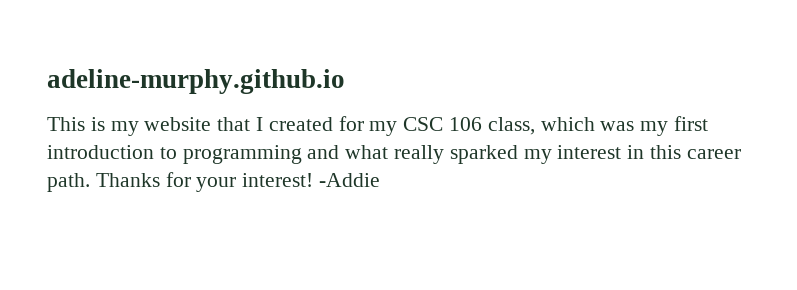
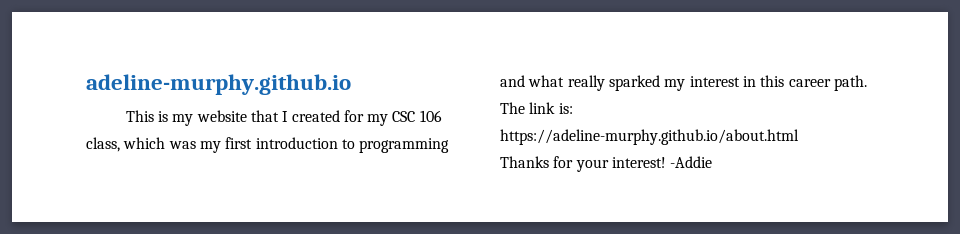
- This is my website that I created for my CSC 106 class, which was my first introduction to programming and what really sparked my interest in this career path. Thanks for your interest!
+ This is my website that I created for my CSC 106 class, which was my first introduction to programming and what really sparked my interest in this career path. The link is: https://adeline-murphy.github.io/about.html
+ Thanks for your interest!

